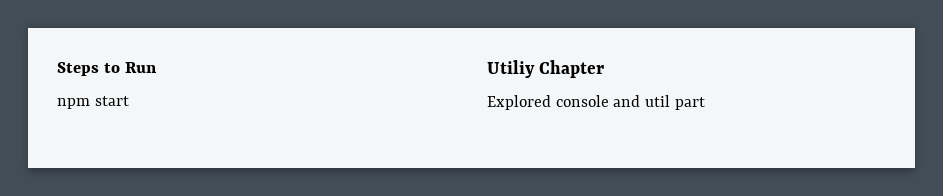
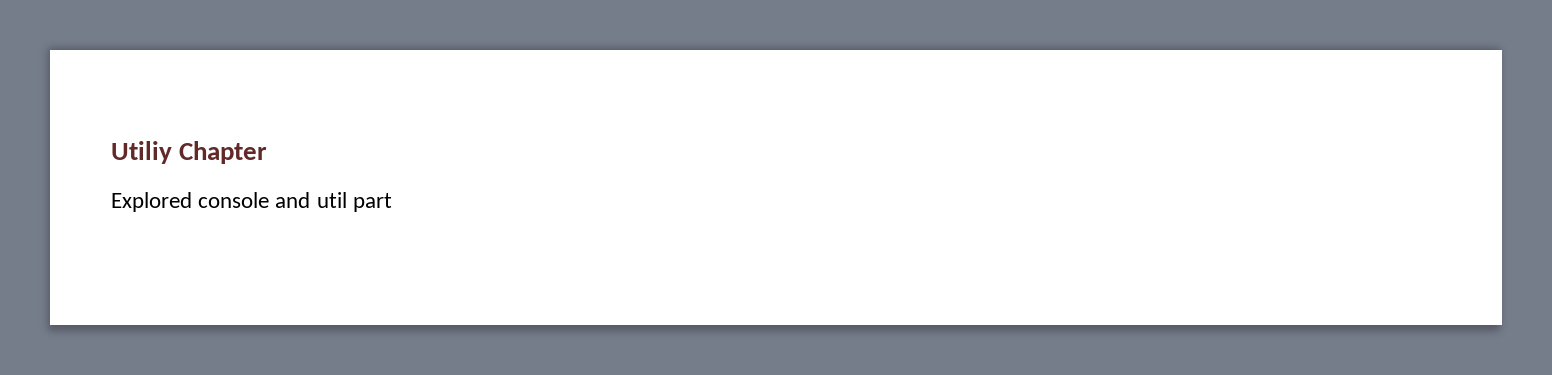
- Steps to Run
- npm start

